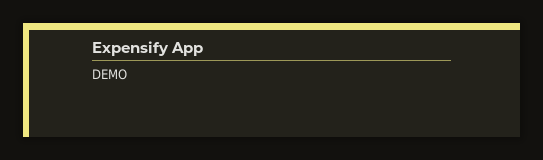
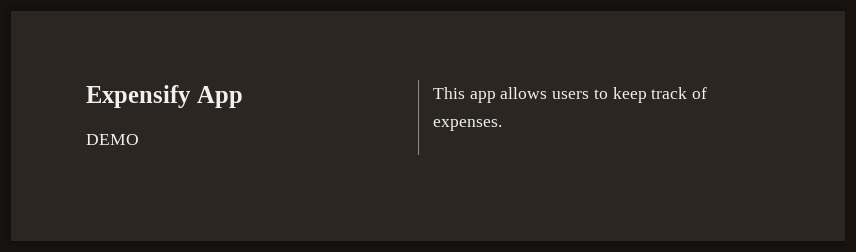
+ This app allows users to keep track of expenses.

